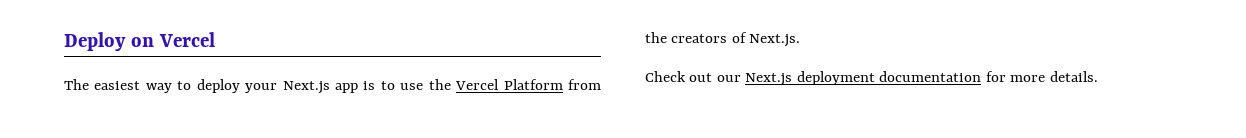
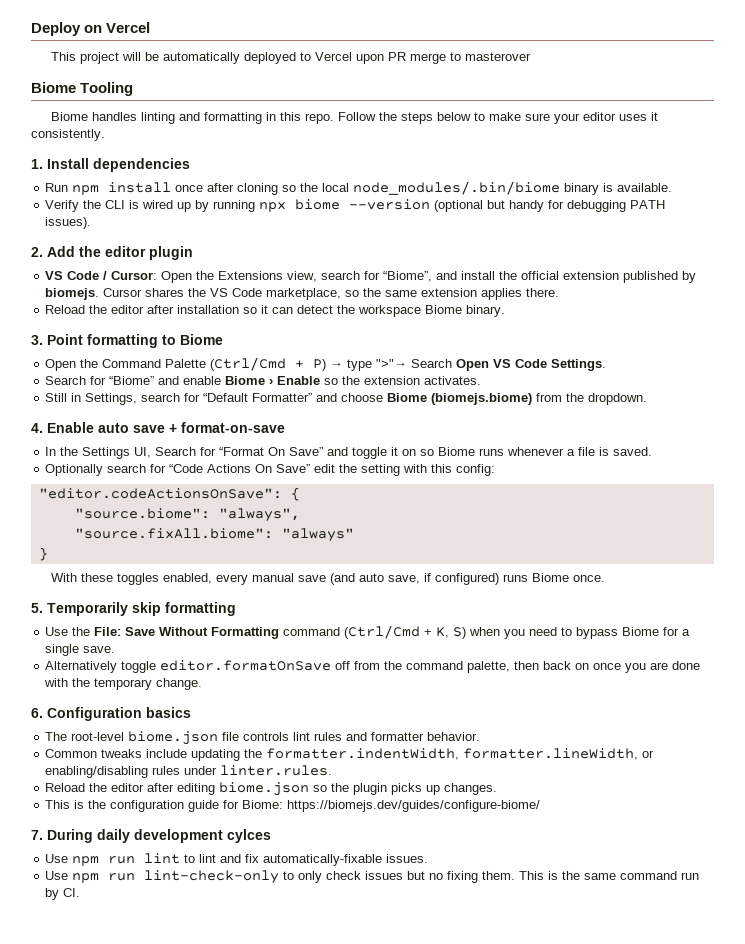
- The easiest way to deploy your Next.js app is to use the Vercel Platform from the creators of Next.js.
- Check out our Next.js deployment documentation for more details.
+ This project will be automatically deployed to Vercel upon PR merge to masterover
+ Biome Tooling
+ Biome handles linting and formatting in this repo. Follow the steps below to make sure your editor uses it consistently.
+ 1. Install dependencies
+ Run npm install once after cloning so the local node_modules/.bin/biome binary is available.
+ Verify the CLI is wired up by running npx biome --version (optional but handy for debugging PATH issues).
+ 2. Add the editor plugin
+ VS Code / Cursor: Open the Extensions view, search for “Biome”, and install the official extension published by biomejs. Cursor shares the VS Code marketplace, so the same extension applies there.
+ Reload the editor after installation so it can detect the workspace Biome binary.
+ 3. Point formatting to Biome
+ Open the Command Palette (Ctrl/Cmd + P) → type ">"→ Search Open VS Code Settings.
+ Search for “Biome” and enable Biome › Enable so the extension activates.
+ Still in Settings, search for “Default Formatter” and choose Biome (biomejs.biome) from the dropdown.
+ 4. Enable auto save + format-on-save
+ In the Settings UI, Search for “Format On Save” and toggle it on so Biome runs whenever a file is saved.
+ Optionally search for “Code Actions On Save” edit the setting with this config:
+ "editor.codeActionsOnSave": {
+ "source.biome": "always",
+ "source.fixAll.biome": "always"
+ }
+ With these toggles enabled, every manual save (and auto save, if configured) runs Biome once.
+ 5. Temporarily skip formatting
+ Use the File: Save Without Formatting command (Ctrl/Cmd + K, S) when you need to bypass Biome for a single save.
+ Alternatively toggle editor.formatOnSave off from the command palette, then back on once you are done with the temporary change.
+ 6. Configuration basics
+ The root-level biome.json file controls lint rules and formatter behavior.
+ Common tweaks include updating the formatter.indentWidth, formatter.lineWidth, or enabling/disabling rules under linter.rules.
+ Reload the editor after editing biome.json so the plugin picks up changes.
+ This is the configuration guide for Biome: https://biomejs.dev/guides/configure-biome/
+ 7. During daily development cylces
+ Use npm run lint to lint and fix automatically-fixable issues.
+ Use npm run lint-check-only to only check issues but no fixing them. This is the same command run by CI.

